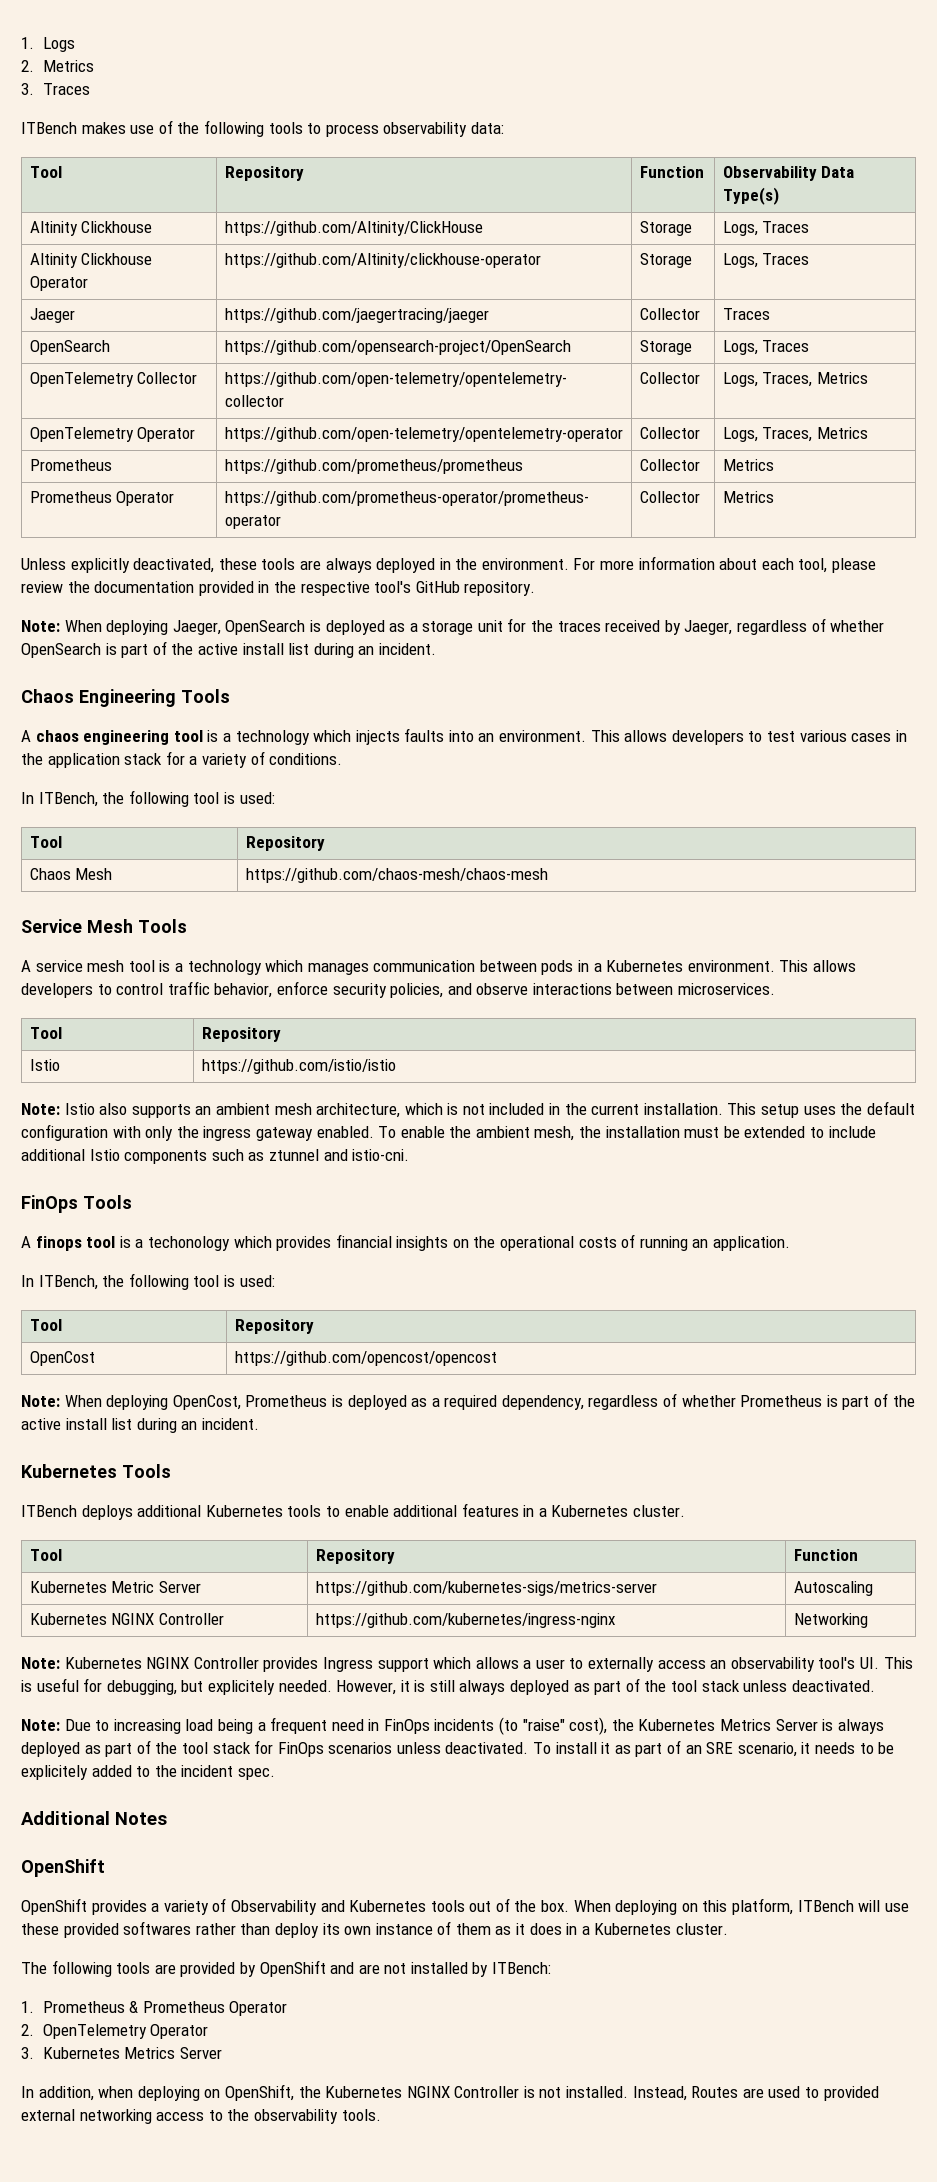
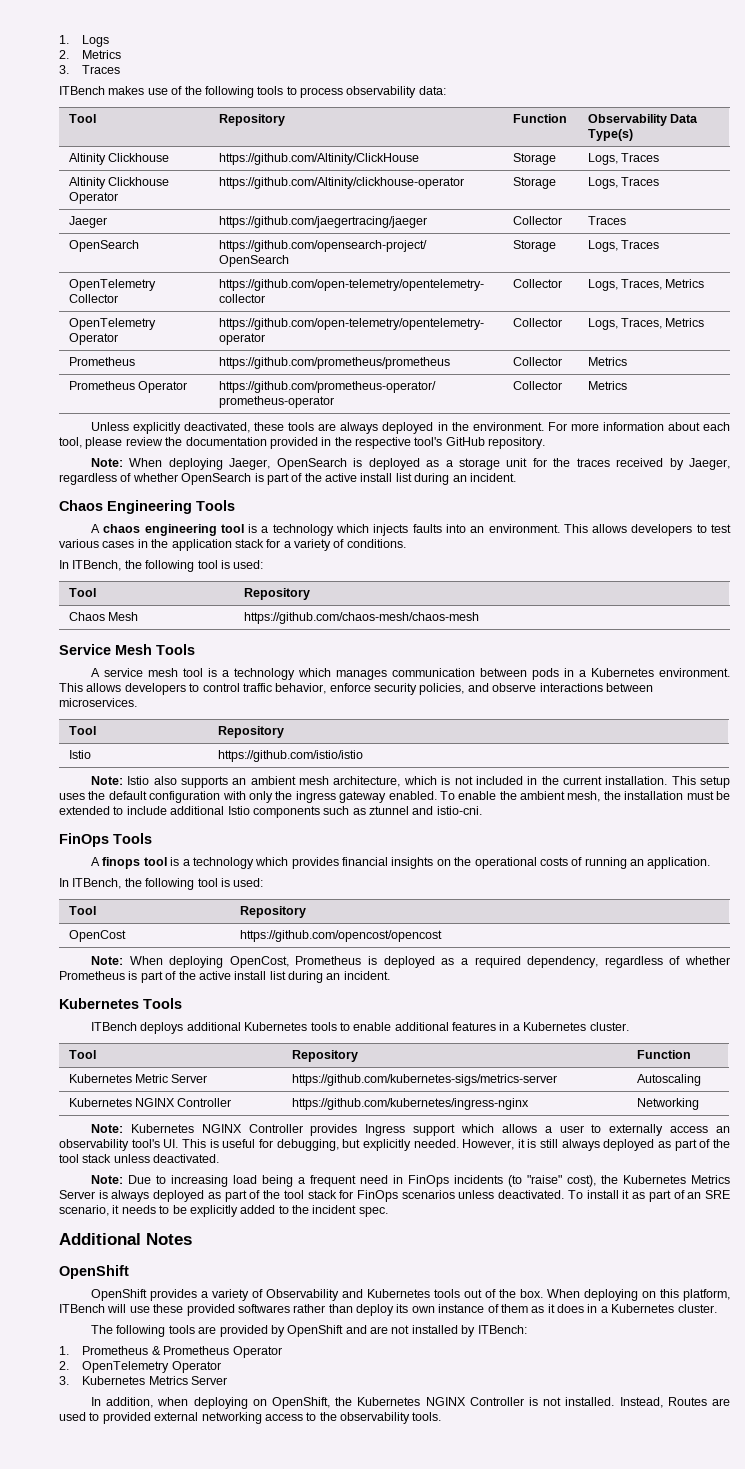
- A finops tool is a techonology which provides financial insights on the operational costs of running an application.
+ A finops tool is a technology which provides financial insights on the operational costs of running an application.
- Note: Kubernetes NGINX Controller provides Ingress support which allows a user to externally access an observability tool's UI. This is useful for debugging, but explicitely needed.
+ Note: Kubernetes NGINX Controller provides Ingress support which allows a user to externally access an observability tool's UI. This is useful for debugging, but explicitly needed.
- To install it as part of an SRE scenario, it needs to be explicitely added to the incident spec.
+ To install it as part of an SRE scenario, it needs to be explicitly added to the incident spec.

